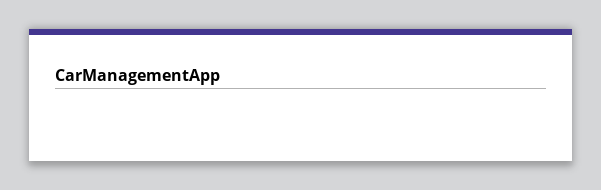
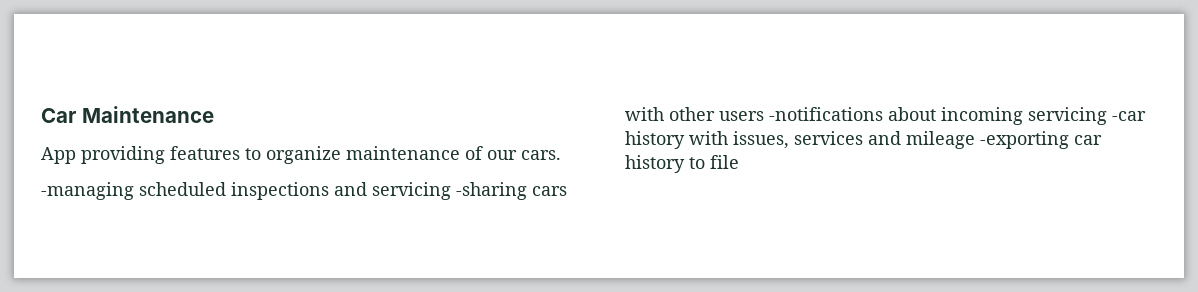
- CarManagementApp
+ Car Maintenance
+ App providing features to organize maintenance of our cars.
+ -managing scheduled inspections and servicing -sharing cars with other users -notifications about incoming servicing -car history with issues, services and mileage -exporting car history to file

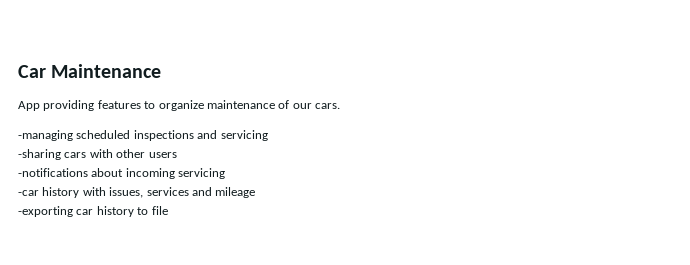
- -managing scheduled inspections and servicing -sharing cars with other users -notifications about incoming servicing -car history with issues, services and mileage -exporting car history to file
+ -managing scheduled inspections and servicing
+ -sharing cars with other users
+ -notifications about incoming servicing
+ -car history with issues, services and mileage
+ -exporting car history to file

